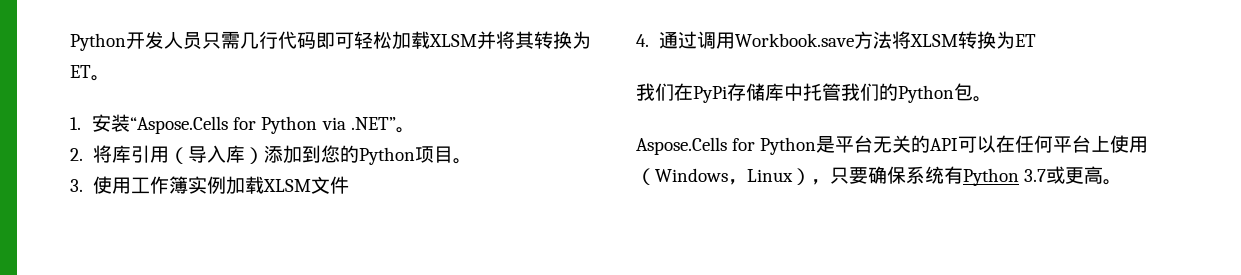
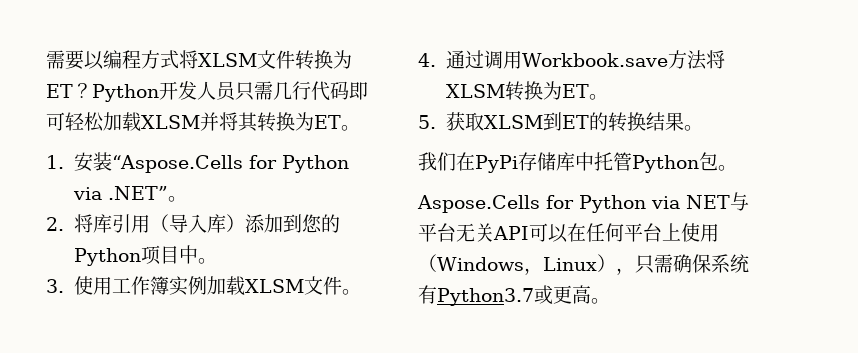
+ 需要以编程方式将XLSM文件转换为ET？
- 2.将库引用（导入库）添加到您的Python项目。
+ 2.将库引用（导入库）添加到您的Python项目中。
- 3.使用工作簿实例加载XLSM文件
+ 3.使用工作簿实例加载XLSM文件。
- 4.通过调用Workbook.save方法将XLSM转换为ET
+ 4.通过调用Workbook.save方法将XLSM转换为ET。
+ 5.获取XLSM到ET的转换结果。
- 我们在PyPi存储库中托管我们的Python包。
+ 我们在PyPi存储库中托管Python包。
- Aspose.Cells for Python是平台无关的API可以在任何平台上使用（Windows，Linux），只要确保系统有Python 3.7或更高。
+ Aspose.Cells for Python via NET与平台无关API可以在任何平台上使用（Windows，Linux），只需确保系统有Python3.7或更高。

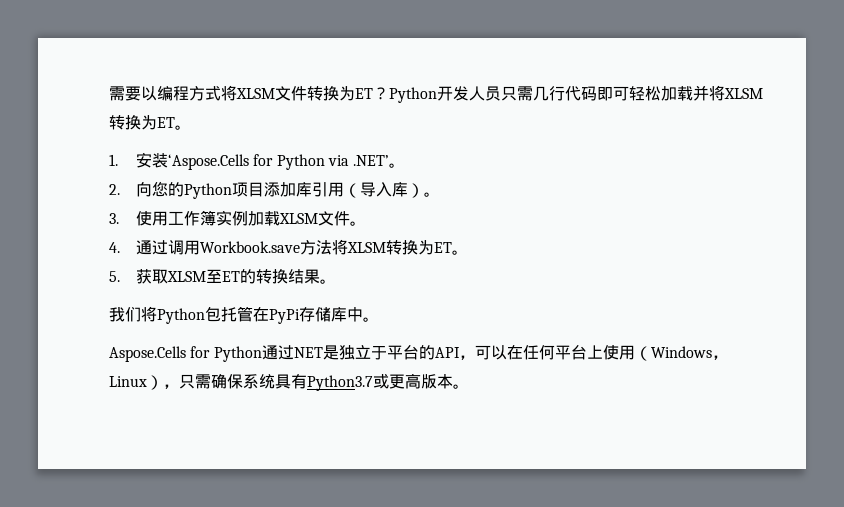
- Python开发人员只需几行代码即可轻松加载XLSM并将其转换为ET。
+ Python开发人员只需几行代码即可轻松加载并将XLSM转换为ET。
- 1.安装“Aspose.Cells for Python via .NET”。
+ 1.安装‘Aspose.Cells for Python via .NET’。
- 2.将库引用（导入库）添加到您的Python项目中。
+ 2.向您的Python项目添加库引用（导入库）。
- 5.获取XLSM到ET的转换结果。
+ 5.获取XLSM至ET的转换结果。
- 我们在PyPi存储库中托管Python包。
+ 我们将Python包托管在PyPi存储库中。
- Aspose.Cells for Python via NET与平台无关API可以在任何平台上使用（Windows，Linux），只需确保系统有Python3.7或更高。
+ Aspose.Cells for Python通过NET是独立于平台的API，可以在任何平台上使用（Windows，Linux），只需确保系统具有Python3.7或更高版本。

